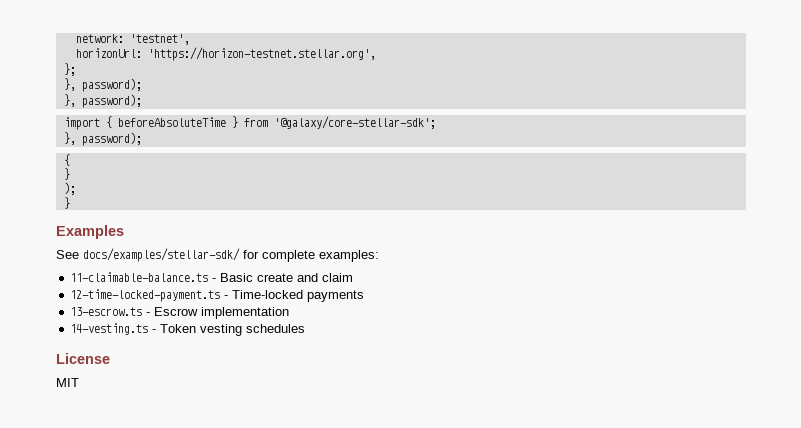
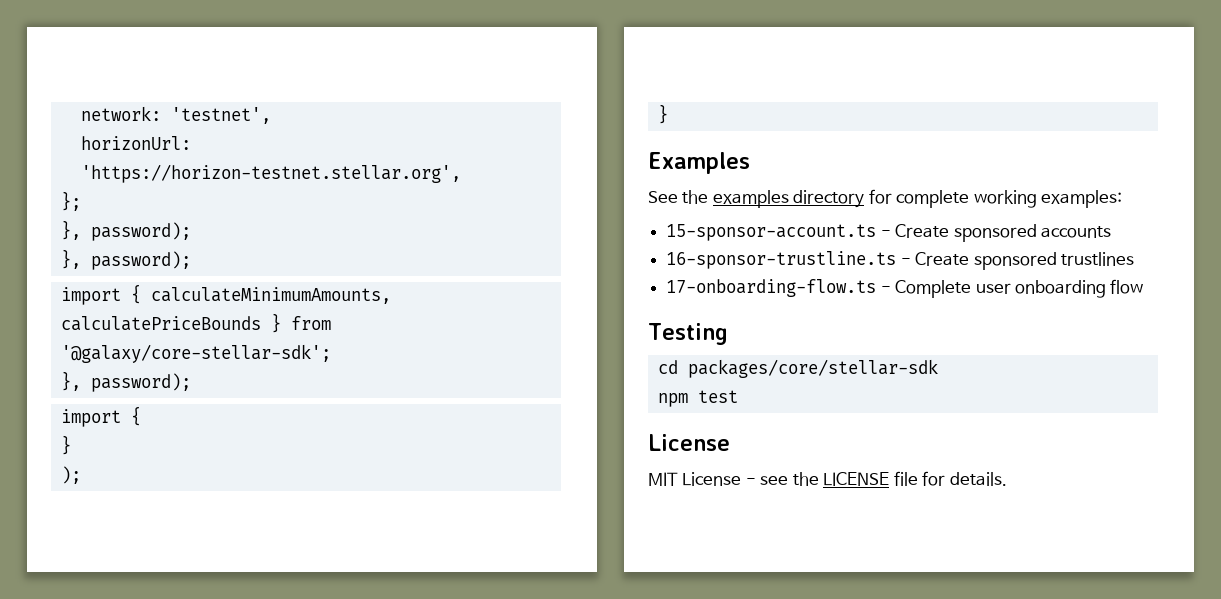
- import { beforeAbsoluteTime } from '@galaxy/core-stellar-sdk';
+ import { calculateMinimumAmounts, calculatePriceBounds } from '@galaxy/core-stellar-sdk';
  }, password);
- {
+ import {
- See docs/examples/stellar-sdk/ for complete examples:
+ See the examples directory for complete working examples:
- 11-claimable-balance.ts - Basic create and claim
- 12-time-locked-payment.ts - Time-locked payments
- 13-escrow.ts - Escrow implementation
- 14-vesting.ts - Token vesting schedules
+ 15-sponsor-account.ts - Create sponsored accounts
+ 16-sponsor-trustline.ts - Create sponsored trustlines
+ 17-onboarding-flow.ts - Complete user onboarding flow
+ Testing
+ cd packages/core/stellar-sdk
+ npm test
  License
- MIT
+ MIT License - see the LICENSE file for details.

